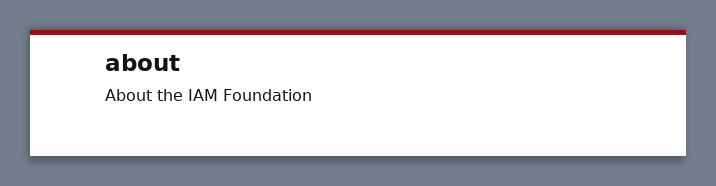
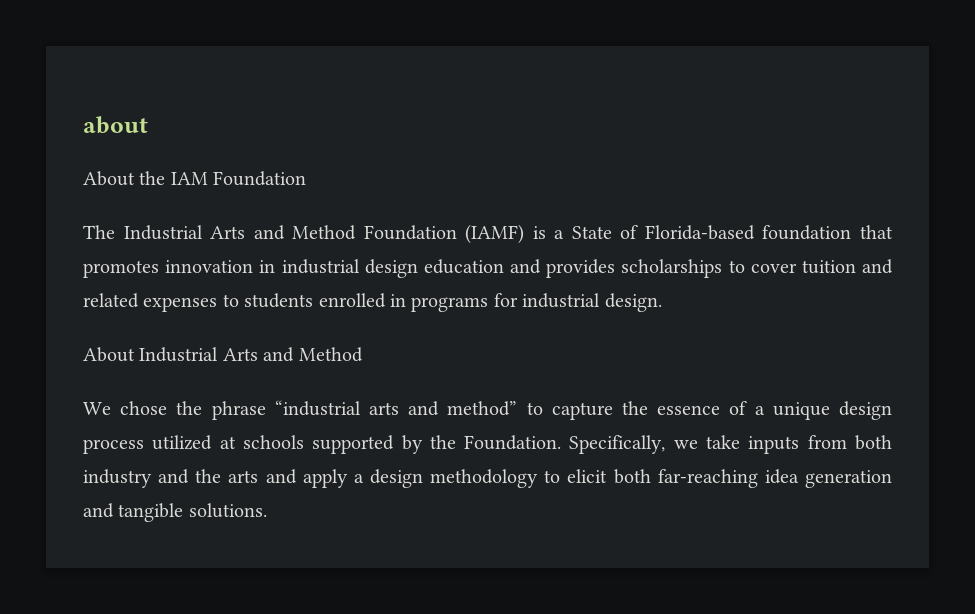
+ The Industrial Arts and Method Foundation (IAMF) is a State of Florida-based foundation that promotes innovation in industrial design education and provides scholarships to cover tuition and related expenses to students enrolled in programs for industrial design.
+ About Industrial Arts and Method
+ We chose the phrase “industrial arts and method” to capture the essence of a unique design process utilized at schools supported by the Foundation. Specifically, we take inputs from both industry and the arts and apply a design methodology to elicit both far-reaching idea generation and tangible solutions.

